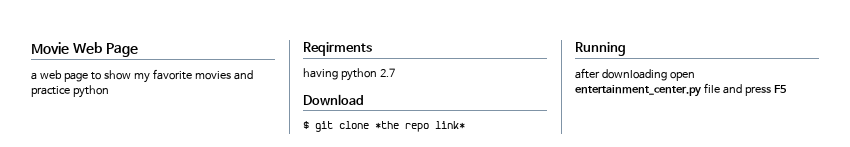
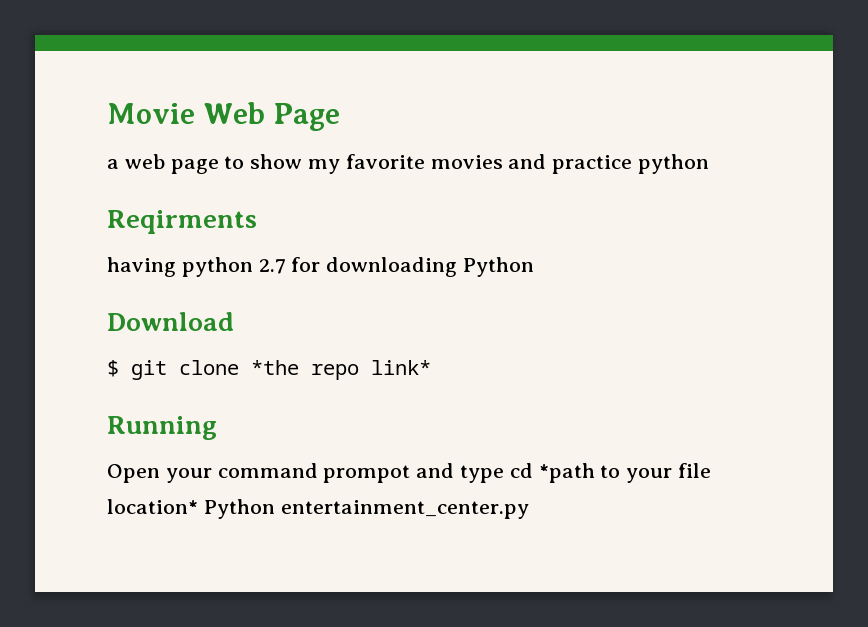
- having python 2.7
+ having python 2.7 for downloading Python
- after downloading open entertainment_center.py file and press F5
+ Open your command prompot and type cd *path to your file location* Python entertainment_center.py

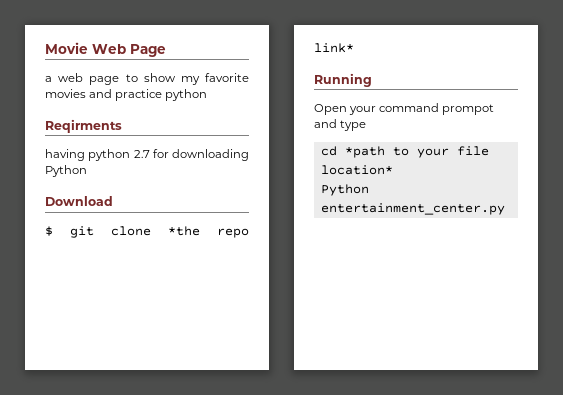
- Open your command prompot and type cd *path to your file location* Python entertainment_center.py
+ Open your command prompot and type
+ cd *path to your file location*
+ Python entertainment_center.py

